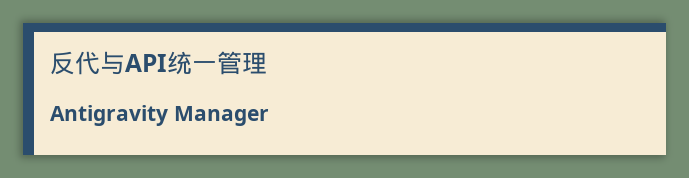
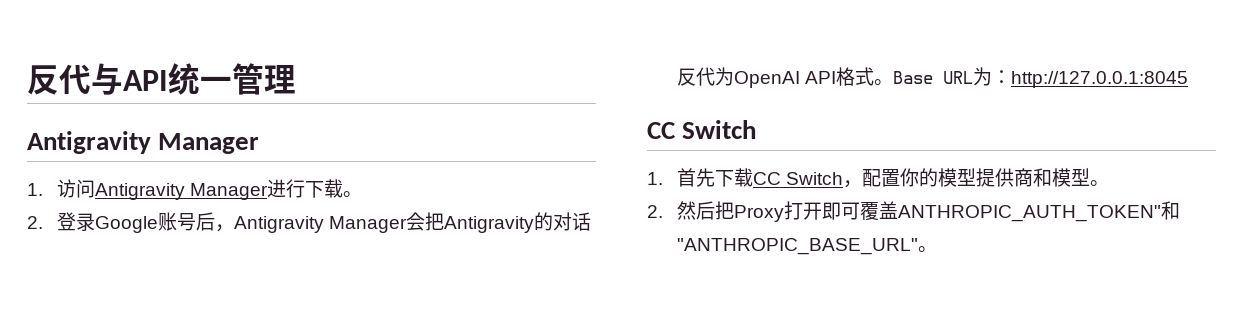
+ 1.访问Antigravity Manager进行下载。
+ 2.登录Google账号后，Antigravity Manager会把Antigravity的对话反代为OpenAI API格式。Base URL为：http://127.0.0.1:8045
+ CC Switch
+ 1.首先下载CC Switch，配置你的模型提供商和模型。
+ 2.然后把Proxy打开即可覆盖ANTHROPIC_AUTH_TOKEN"和"ANTHROPIC_BASE_URL"。

